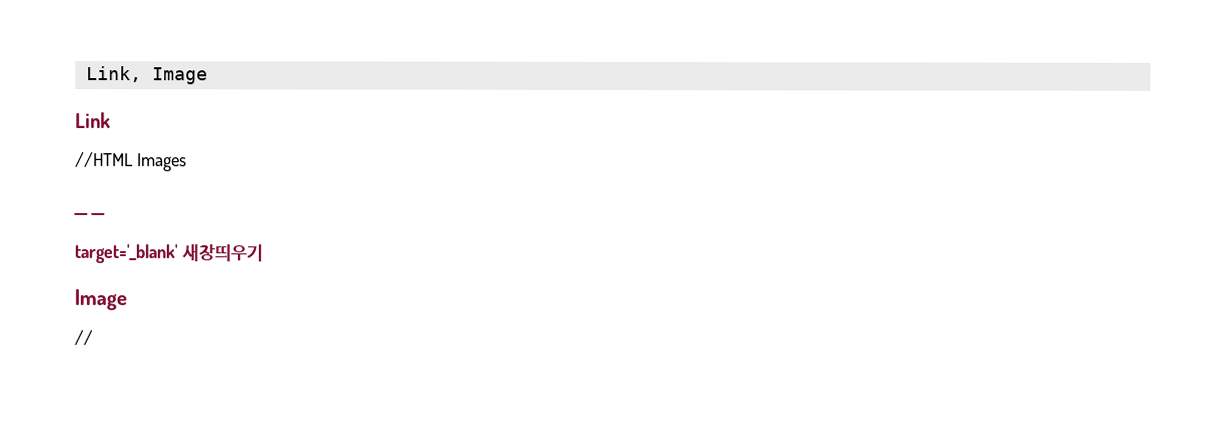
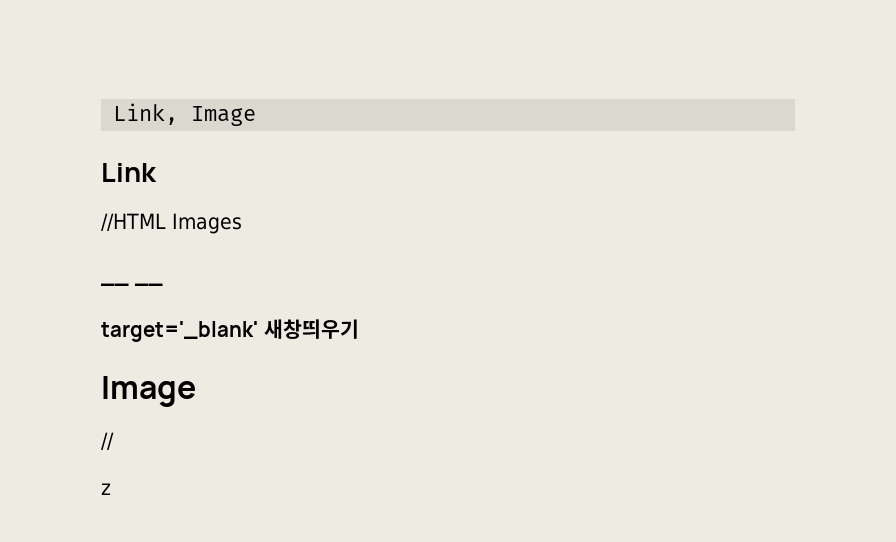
+ z

